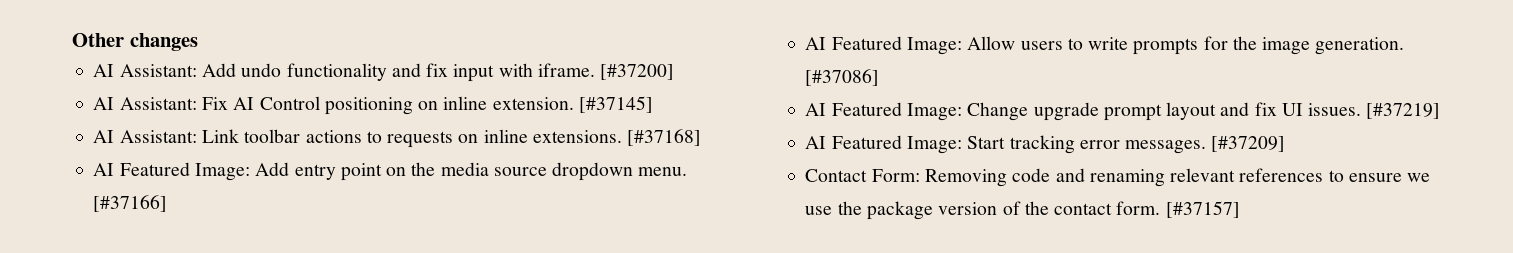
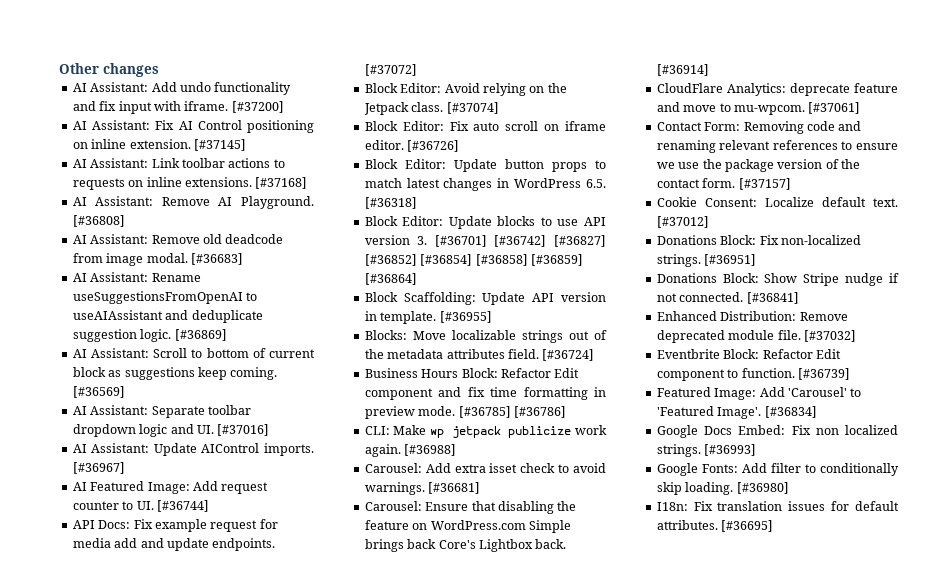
- AI Featured Image: Add entry point on the media source dropdown menu. [#37166]
- AI Featured Image: Allow users to write prompts for the image generation. [#37086]
- AI Featured Image: Change upgrade prompt layout and fix UI issues. [#37219]
- AI Featured Image: Start tracking error messages. [#37209]
+ AI Assistant: Remove AI Playground. [#36808]
+ AI Assistant: Remove old deadcode from image modal. [#36683]
+ AI Assistant: Rename useSuggestionsFromOpenAI to useAIAssistant and deduplicate suggestion logic. [#36869]
+ AI Assistant: Scroll to bottom of current block as suggestions keep coming. [#36569]
+ AI Assistant: Separate toolbar dropdown logic and UI. [#37016]
+ AI Assistant: Update AIControl imports. [#36967]
+ AI Featured Image: Add request counter to UI. [#36744]
+ API Docs: Fix example request for media add and update endpoints. [#37072]
+ Block Editor: Avoid relying on the Jetpack class. [#37074]
+ Block Editor: Fix auto scroll on iframe editor. [#36726]
+ Block Editor: Update button props to match latest changes in WordPress 6.5. [#36318]
+ Block Editor: Update blocks to use API version 3. [#36701] [#36742] [#36827] [#36852] [#36854] [#36858] [#36859] [#36864]
+ Block Scaffolding: Update API version in template. [#36955]
+ Blocks: Move localizable strings out of the metadata attributes field. [#36724]
+ Business Hours Block: Refactor Edit component and fix time formatting in preview mode. [#36785] [#36786]
+ CLI: Make wp jetpack publicize work again. [#36988]
+ Carousel: Add extra isset check to avoid warnings. [#36681]
+ Carousel: Ensure that disabling the feature on WordPress.com Simple brings back Core's Lightbox back. [#36914]
+ CloudFlare Analytics: deprecate feature and move to mu-wpcom. [#37061]
+ Cookie Consent: Localize default text. [#37012]
+ Donations Block: Fix non-localized strings. [#36951]
+ Donations Block: Show Stripe nudge if not connected. [#36841]
+ Enhanced Distribution: Remove deprecated module file. [#37032]
+ Eventbrite Block: Refactor Edit component to function. [#36739]
+ Featured Image: Add 'Carousel' to 'Featured Image'. [#36834]
+ Google Docs Embed: Fix non localized strings. [#36993]
+ Google Fonts: Add filter to conditionally skip loading. [#36980]
+ I18n: Fix translation issues for default attributes. [#36695]

